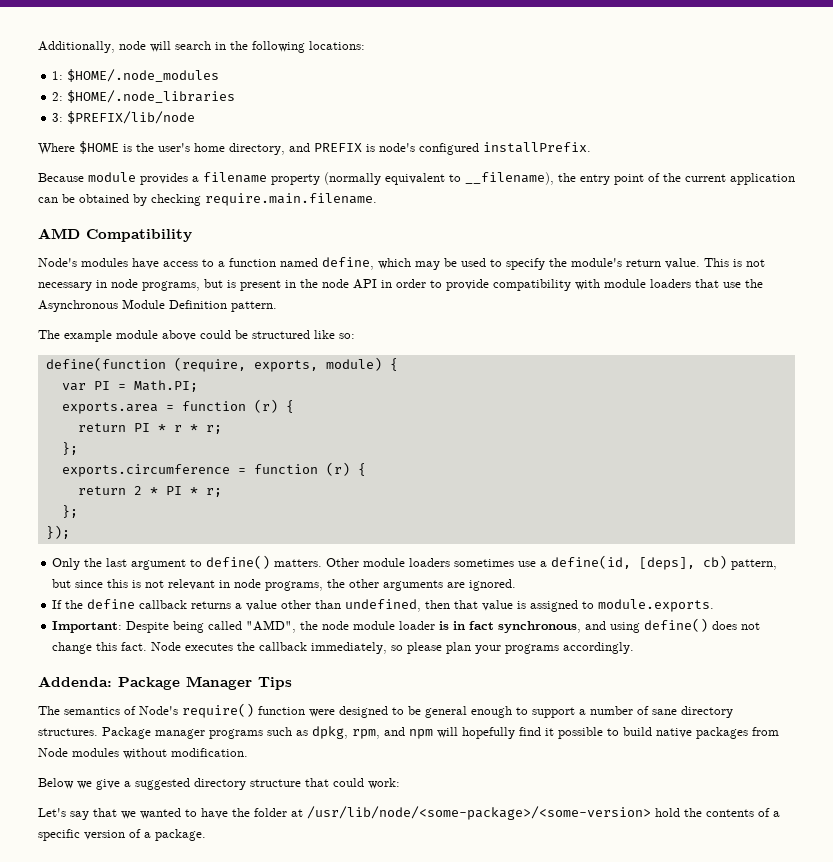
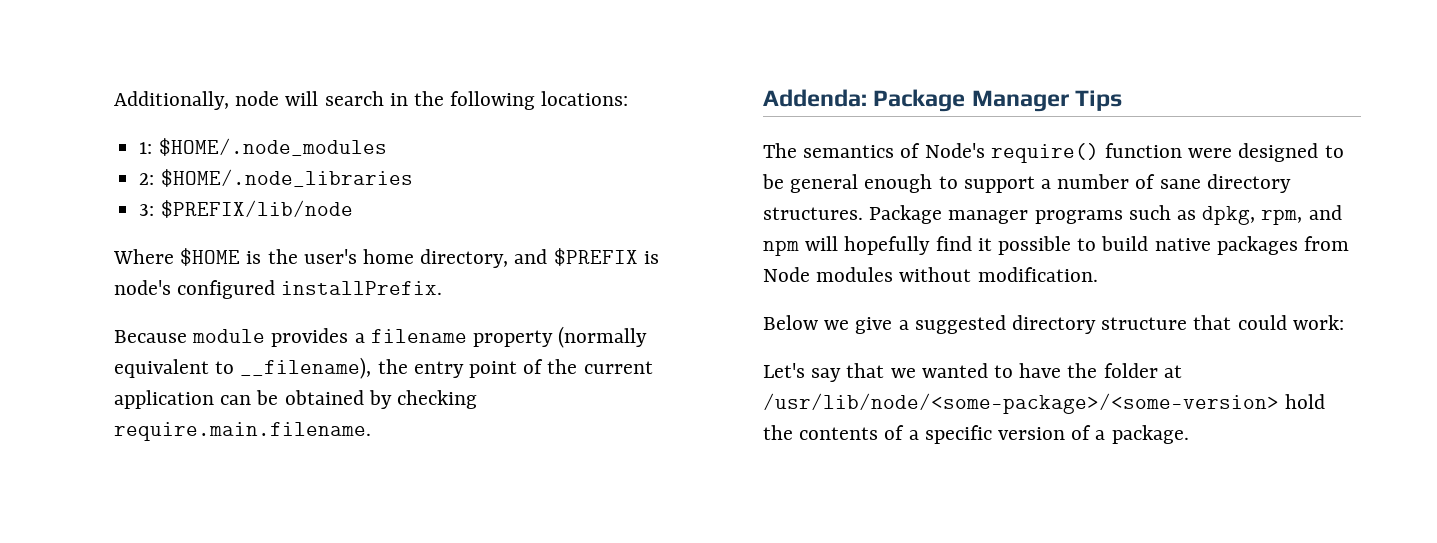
- Where $HOME is the user's home directory, and PREFIX is node's configured installPrefix.
+ Where $HOME is the user's home directory, and $PREFIX is node's configured installPrefix.
- AMD Compatibility
- Node's modules have access to a function named define, which may be used to specify the module's return value. This is not necessary in node programs, but is present in the node API in order to provide compatibility with module loaders that use the Asynchronous Module Definition pattern.
- The example module above could be structured like so:
- define(function (require, exports, module) {
- var PI = Math.PI;
- exports.area = function (r) {
- return PI * r * r;
- };
- exports.circumference = function (r) {
- return 2 * PI * r;
- };
- });
- Only the last argument to define() matters. Other module loaders sometimes use a define(id, [deps], cb) pattern, but since this is not relevant in node programs, the other arguments are ignored.
- If the define callback returns a value other than undefined, then that value is assigned to module.exports.
- Important: Despite being called "AMD", the node module loader is in fact synchronous, and using define() does not change this fact. Node executes the callback immediately, so please plan your programs accordingly.

